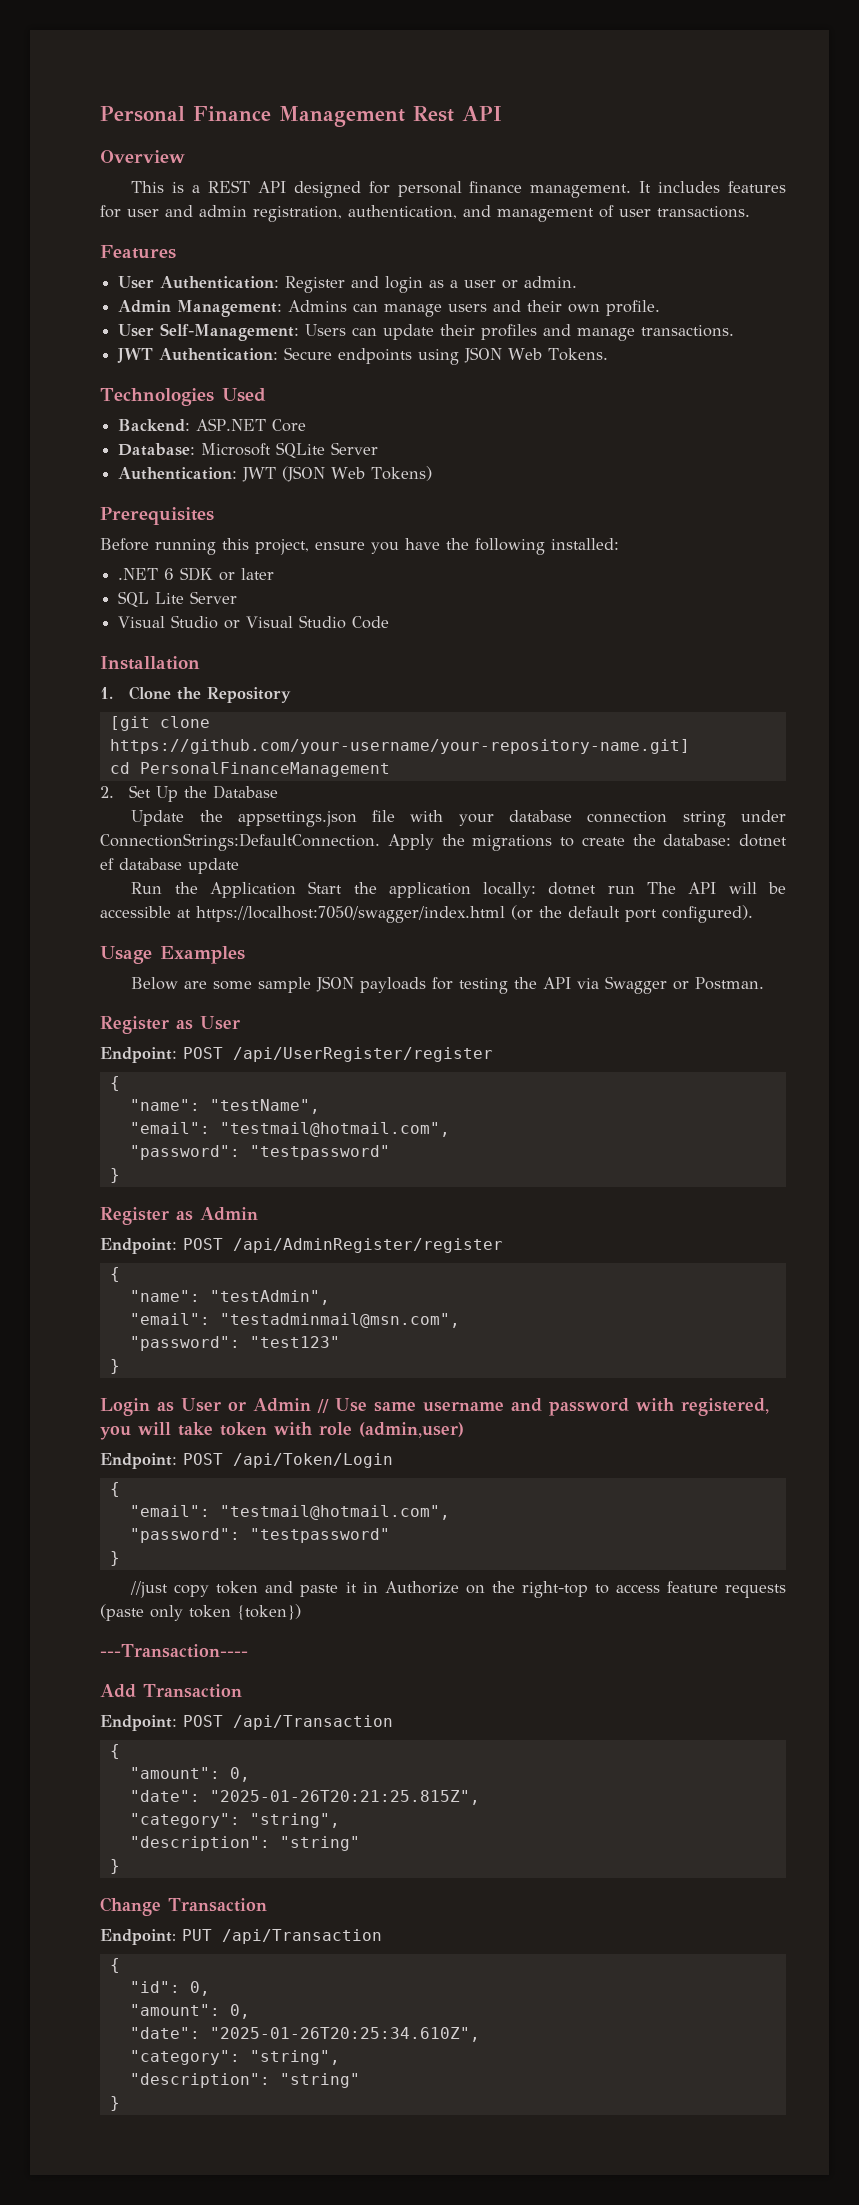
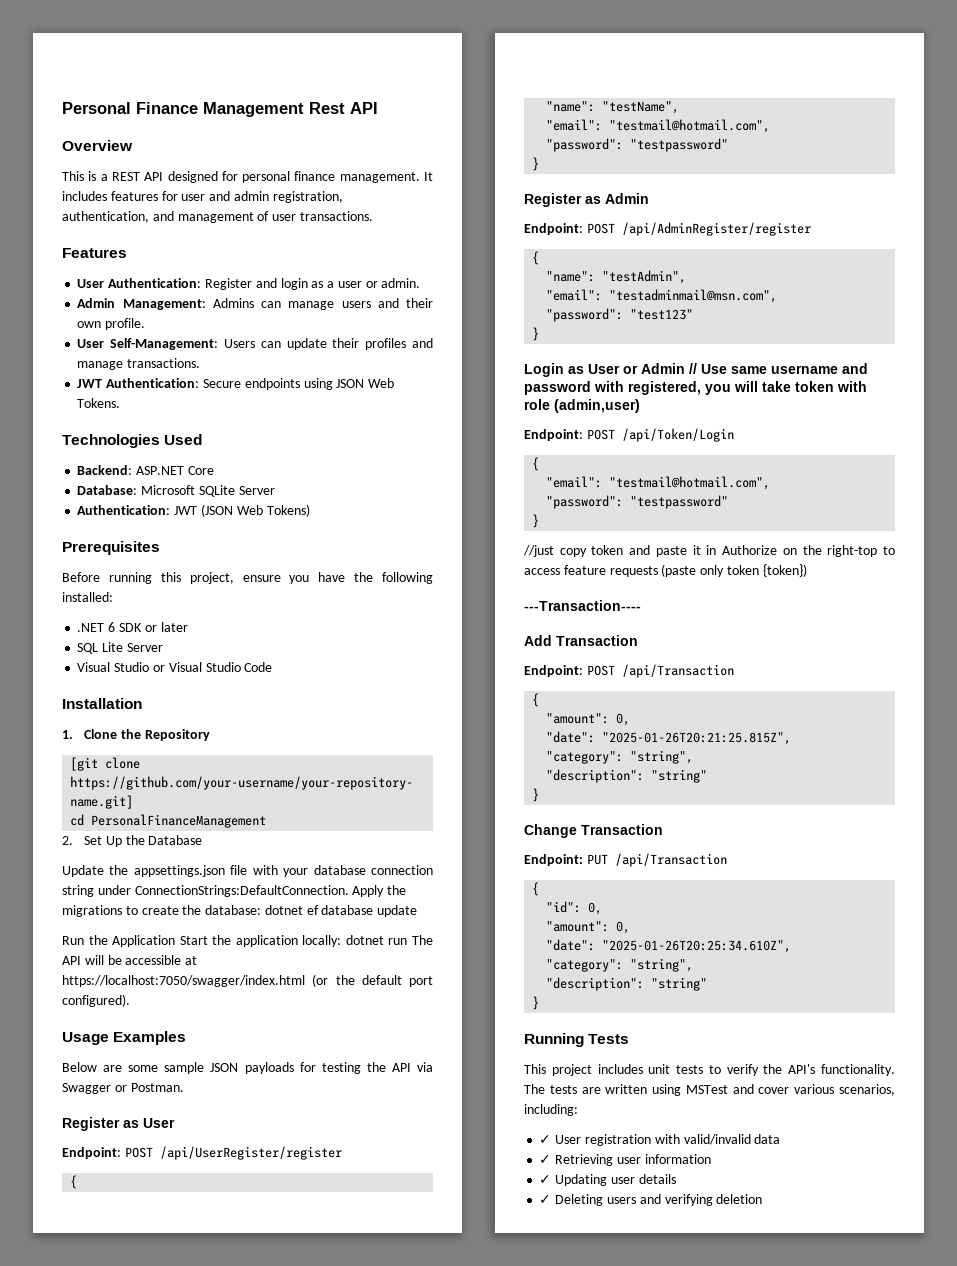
+ Running Tests
+ This project includes unit tests to verify the API's functionality. The tests are written using MSTest and cover various scenarios, including:
+ ✓ User registration with valid/invalid data
+ ✓ Retrieving user information
+ ✓ Updating user details
+ ✓ Deleting users and verifying deletion

